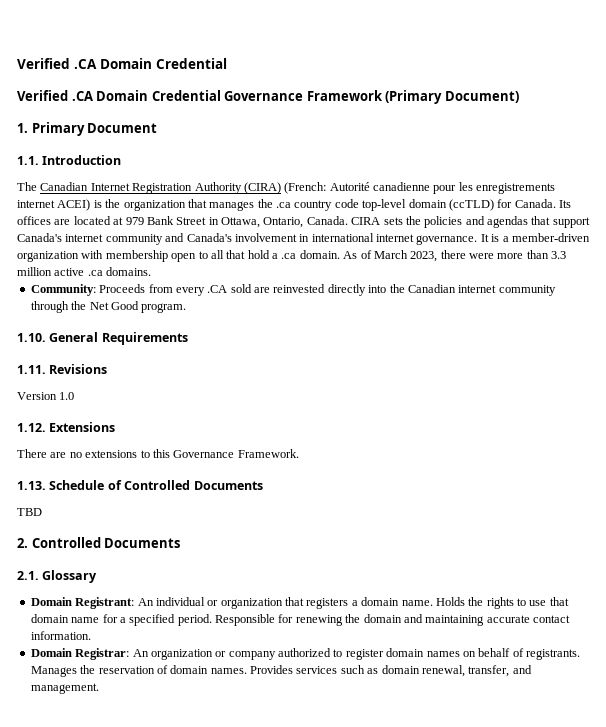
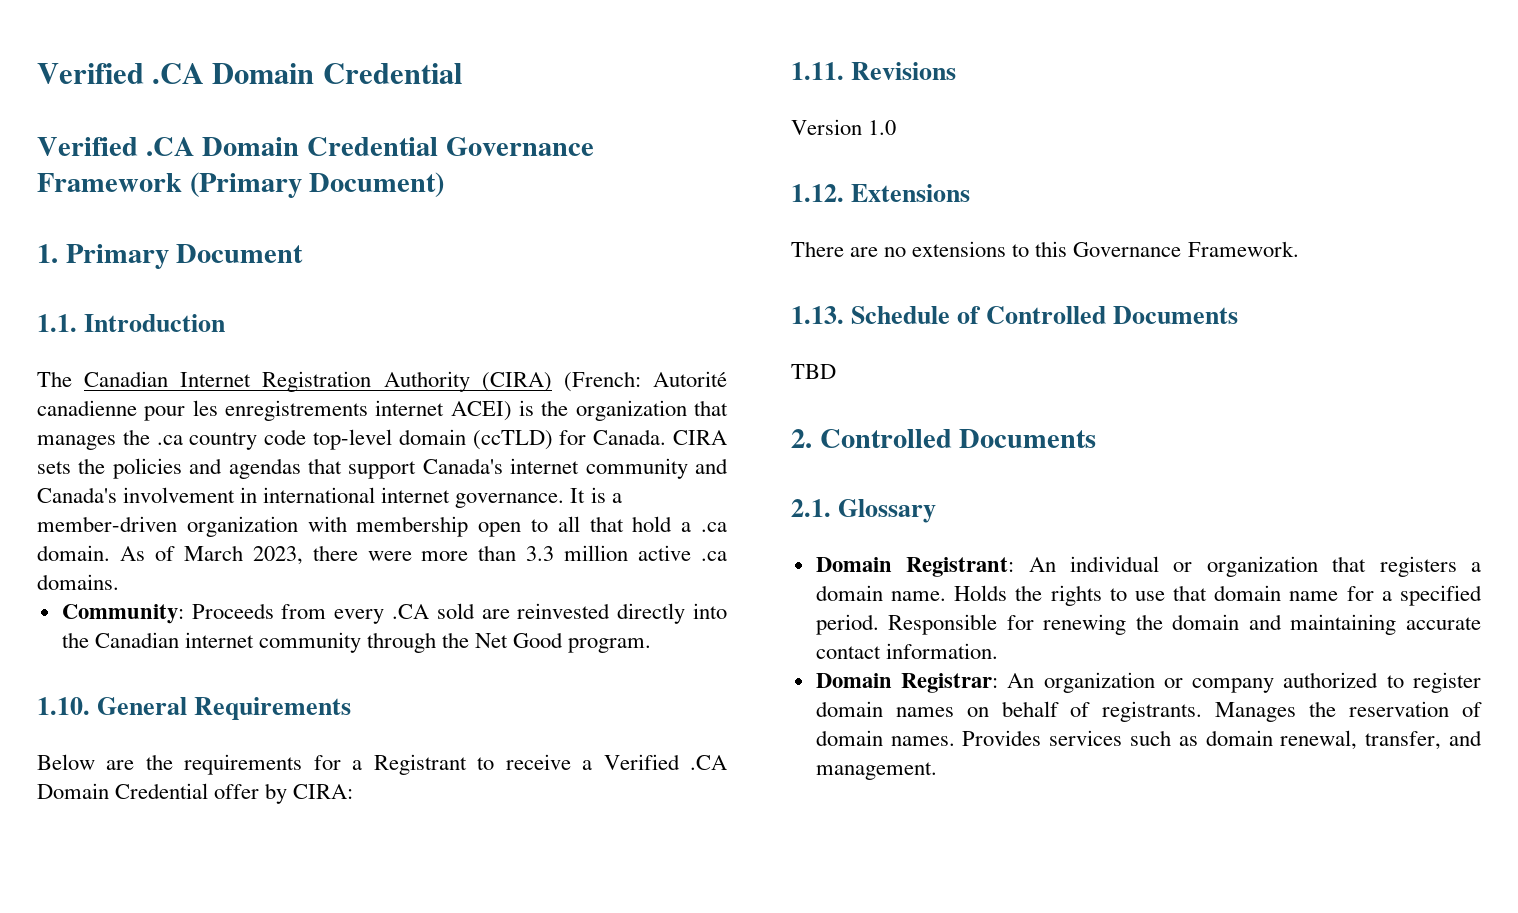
- Its offices are located at 979 Bank Street in Ottawa, Ontario, Canada.
+ Below are the requirements for a Registrant to receive a Verified .CA Domain Credential offer by CIRA:

